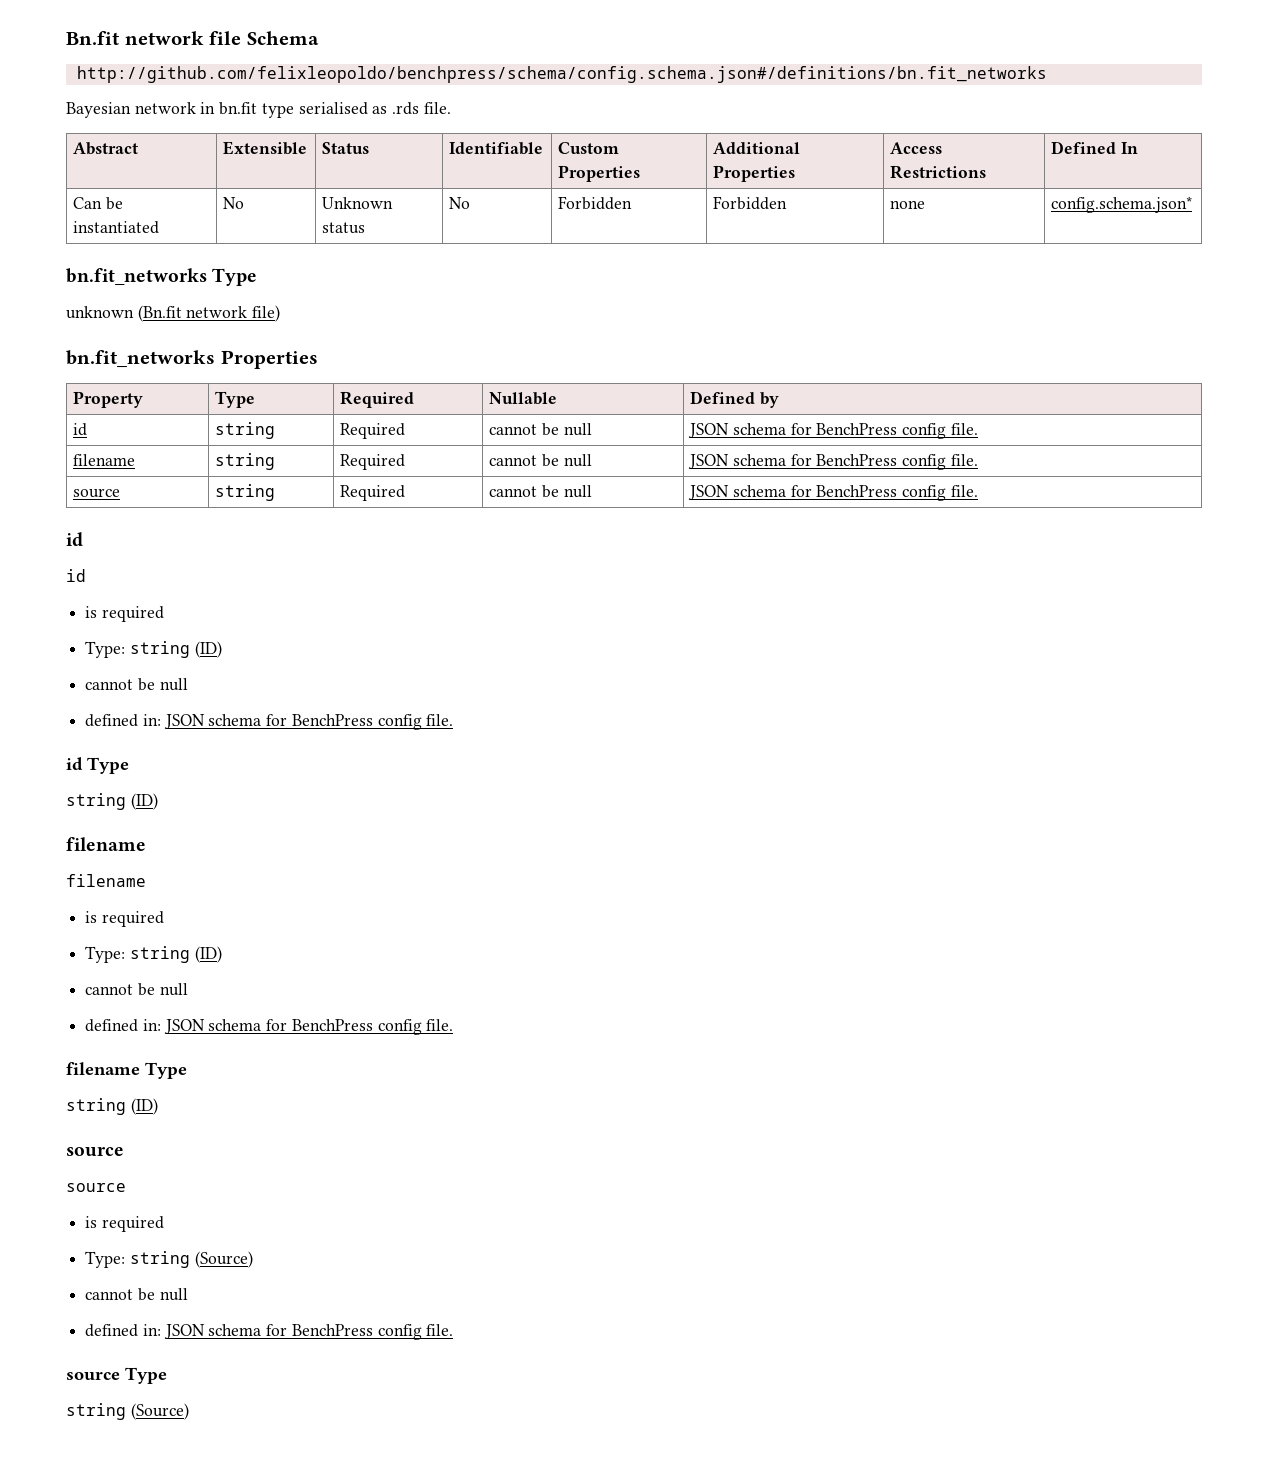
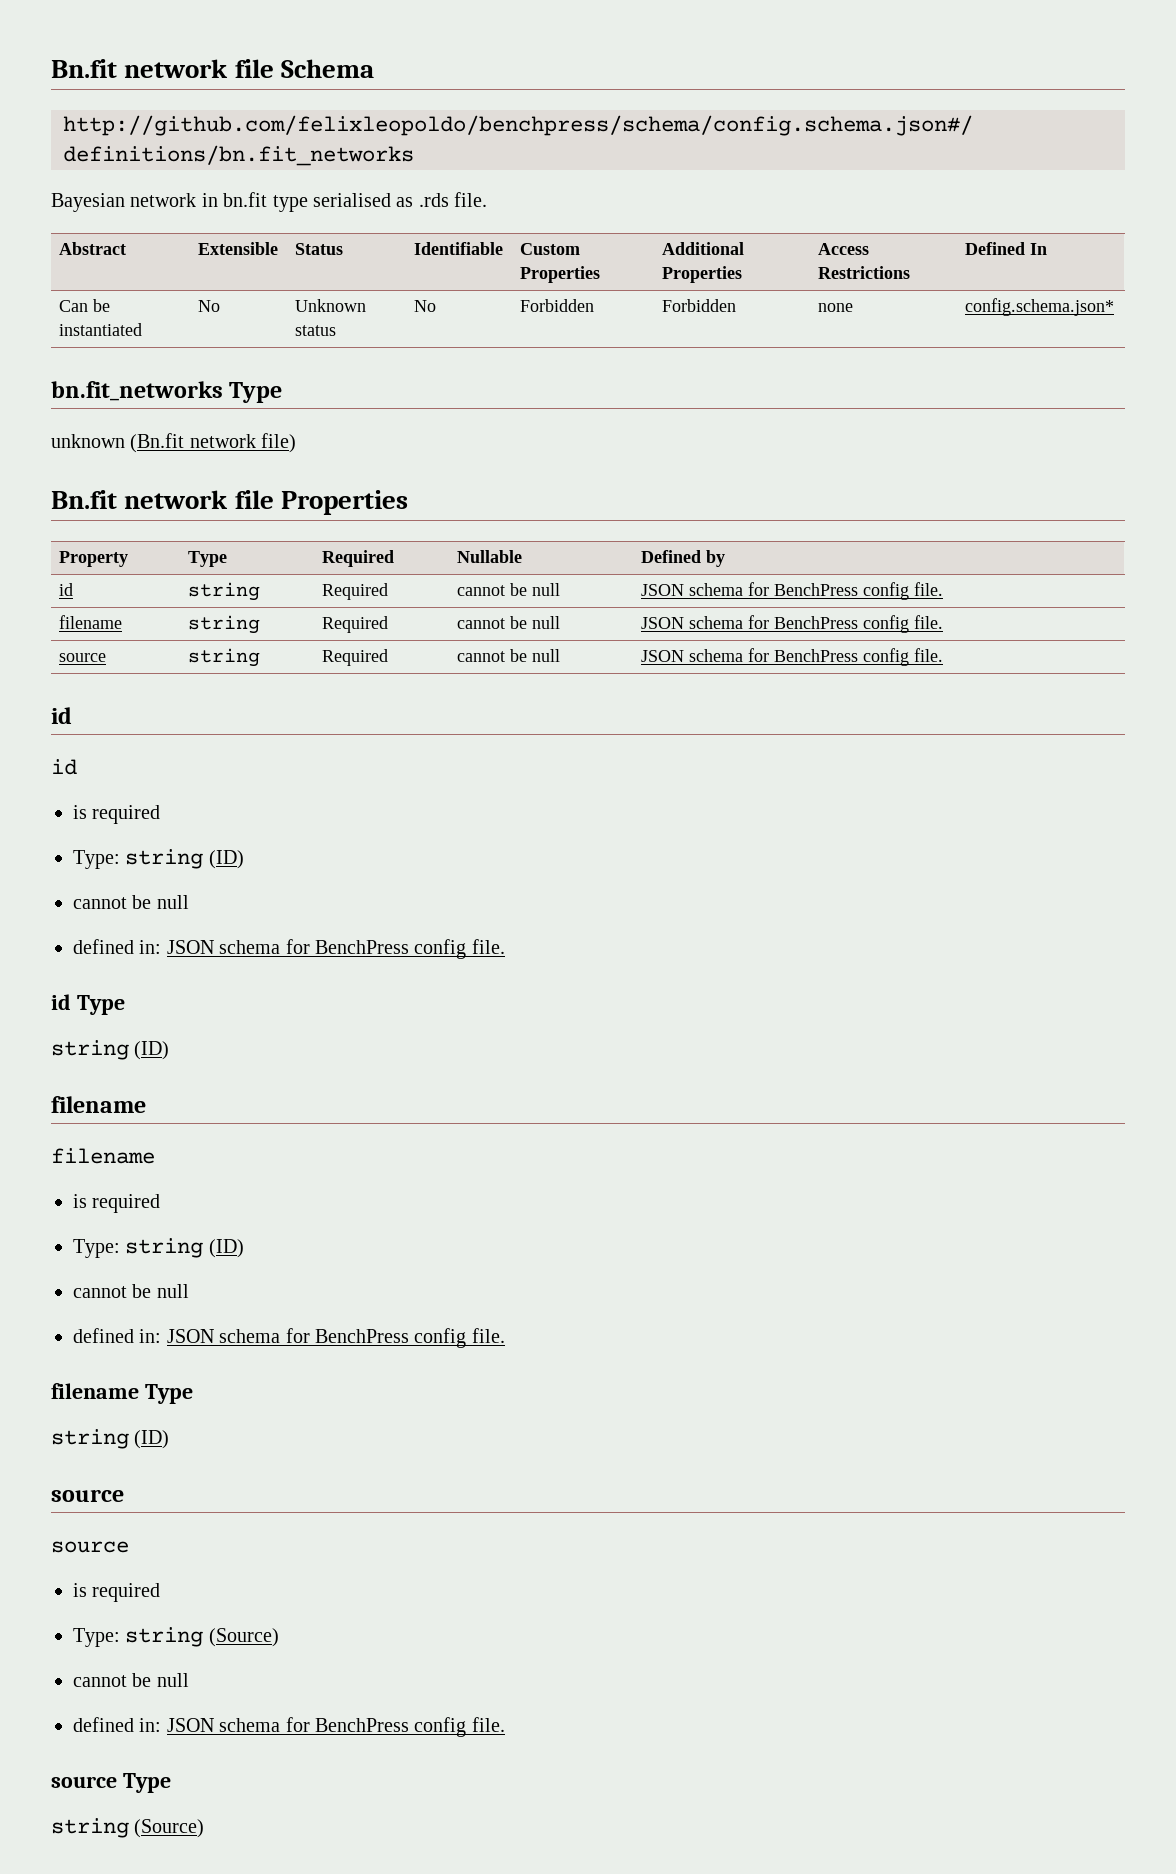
- bn.fit_networks Properties
+ Bn.fit network file Properties

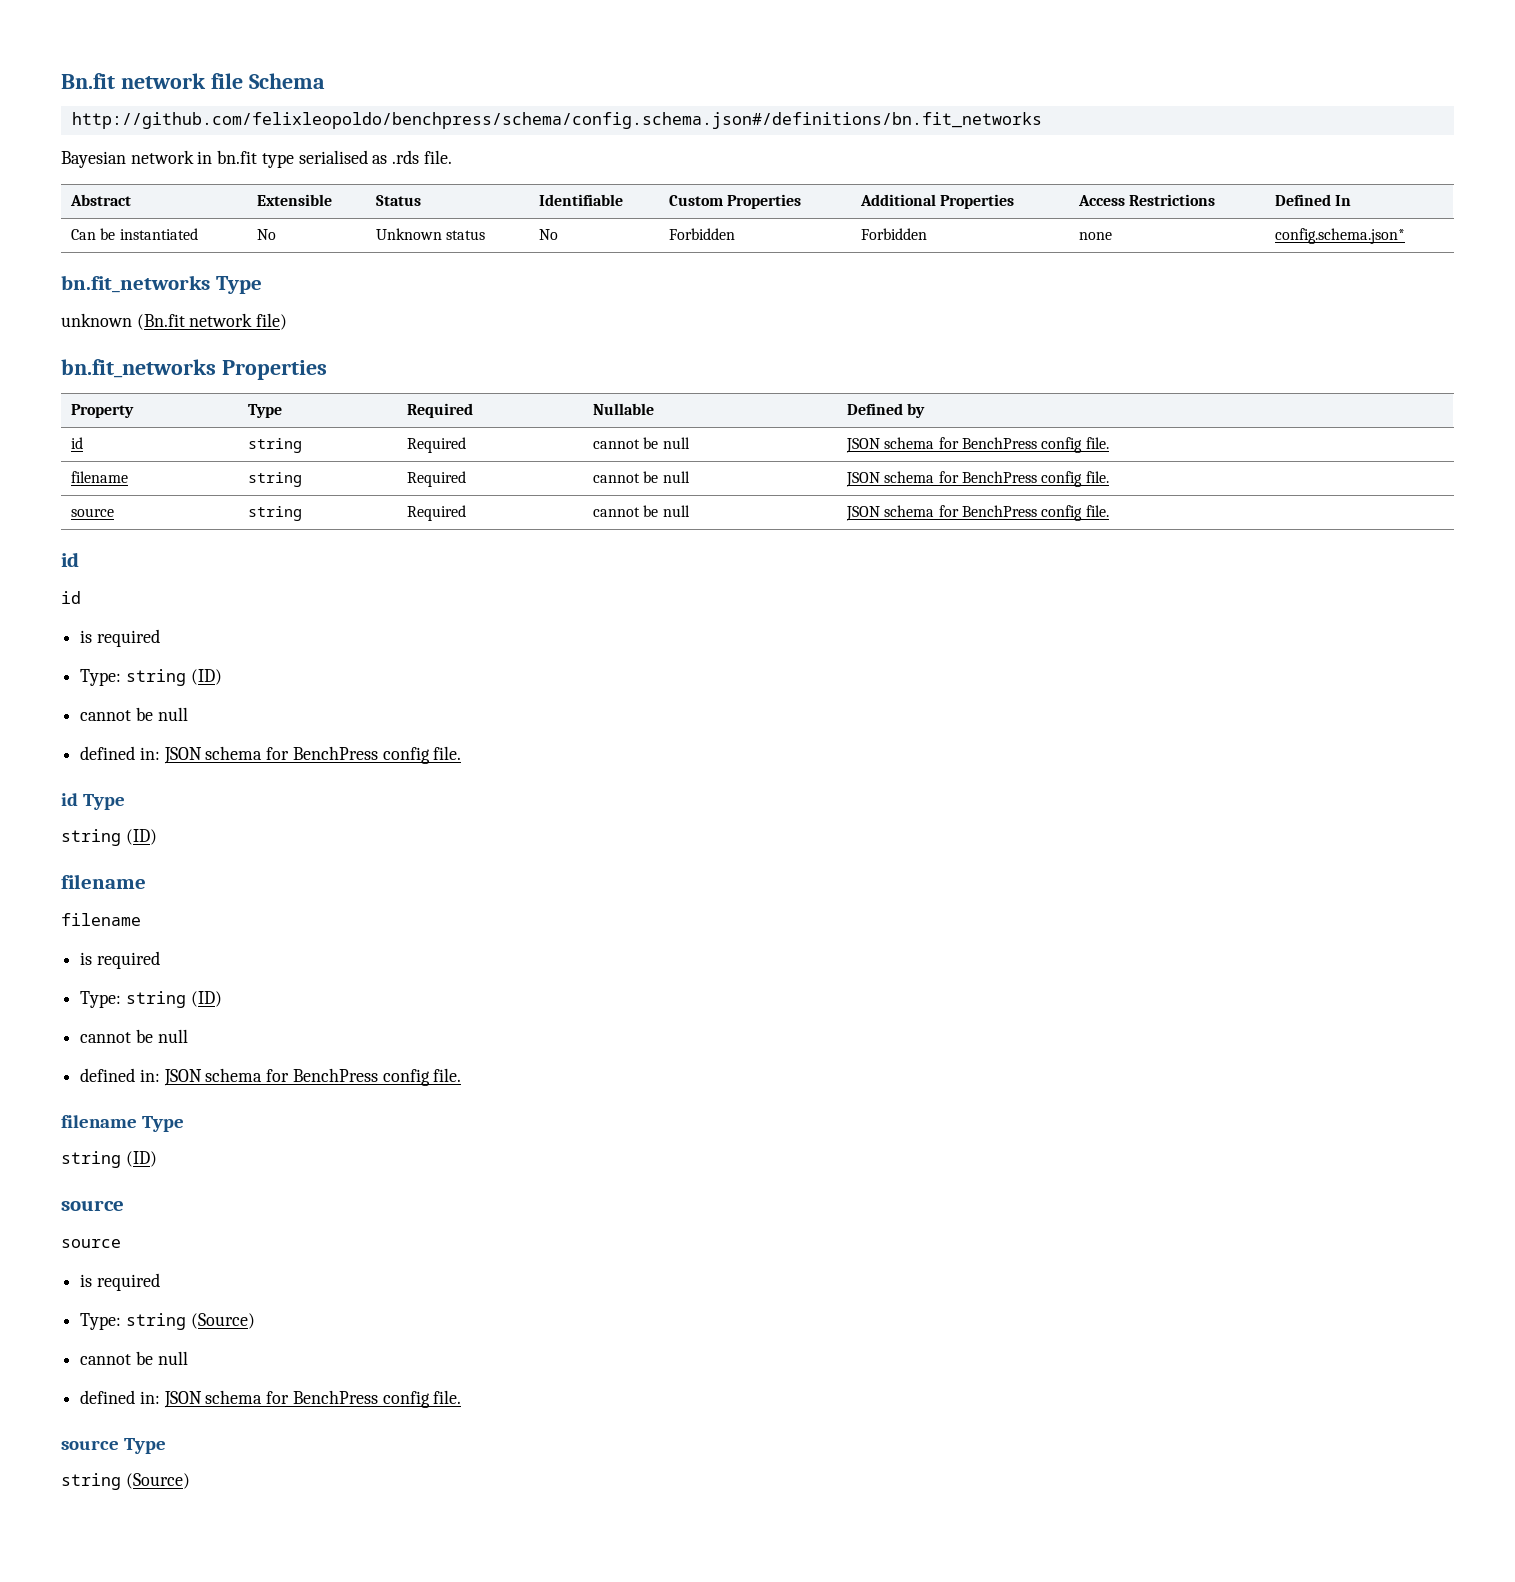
- Bn.fit network file Properties
+ bn.fit_networks Properties

